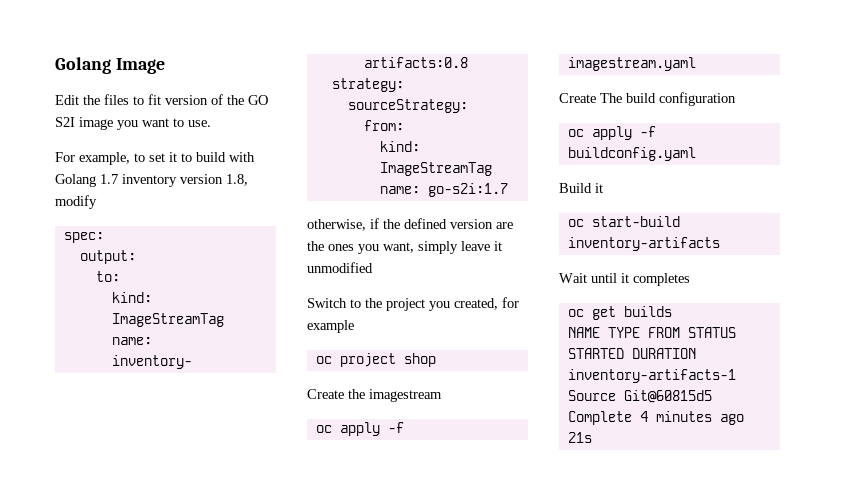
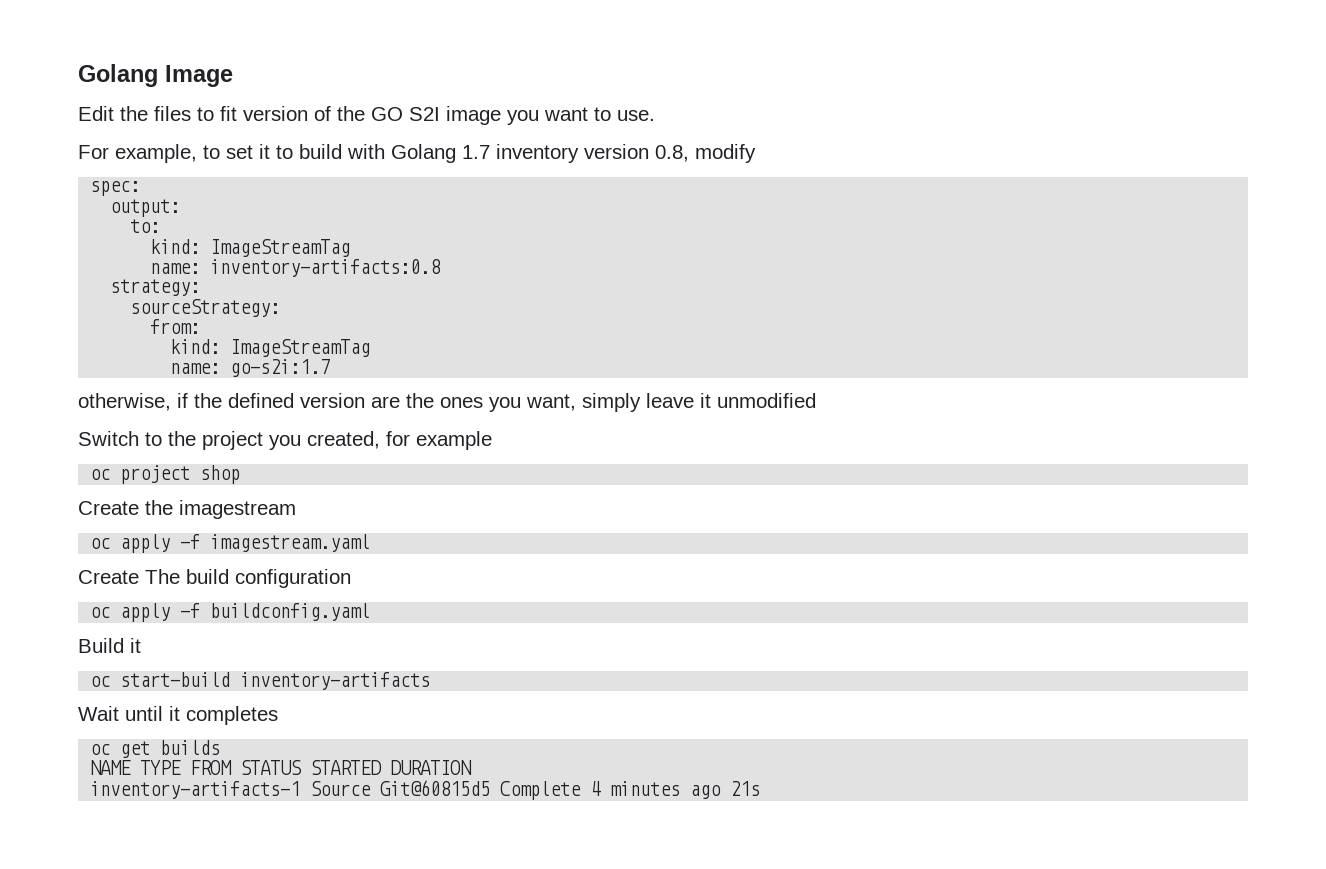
- For example, to set it to build with Golang 1.7 inventory version 1.8, modify
+ For example, to set it to build with Golang 1.7 inventory version 0.8, modify

